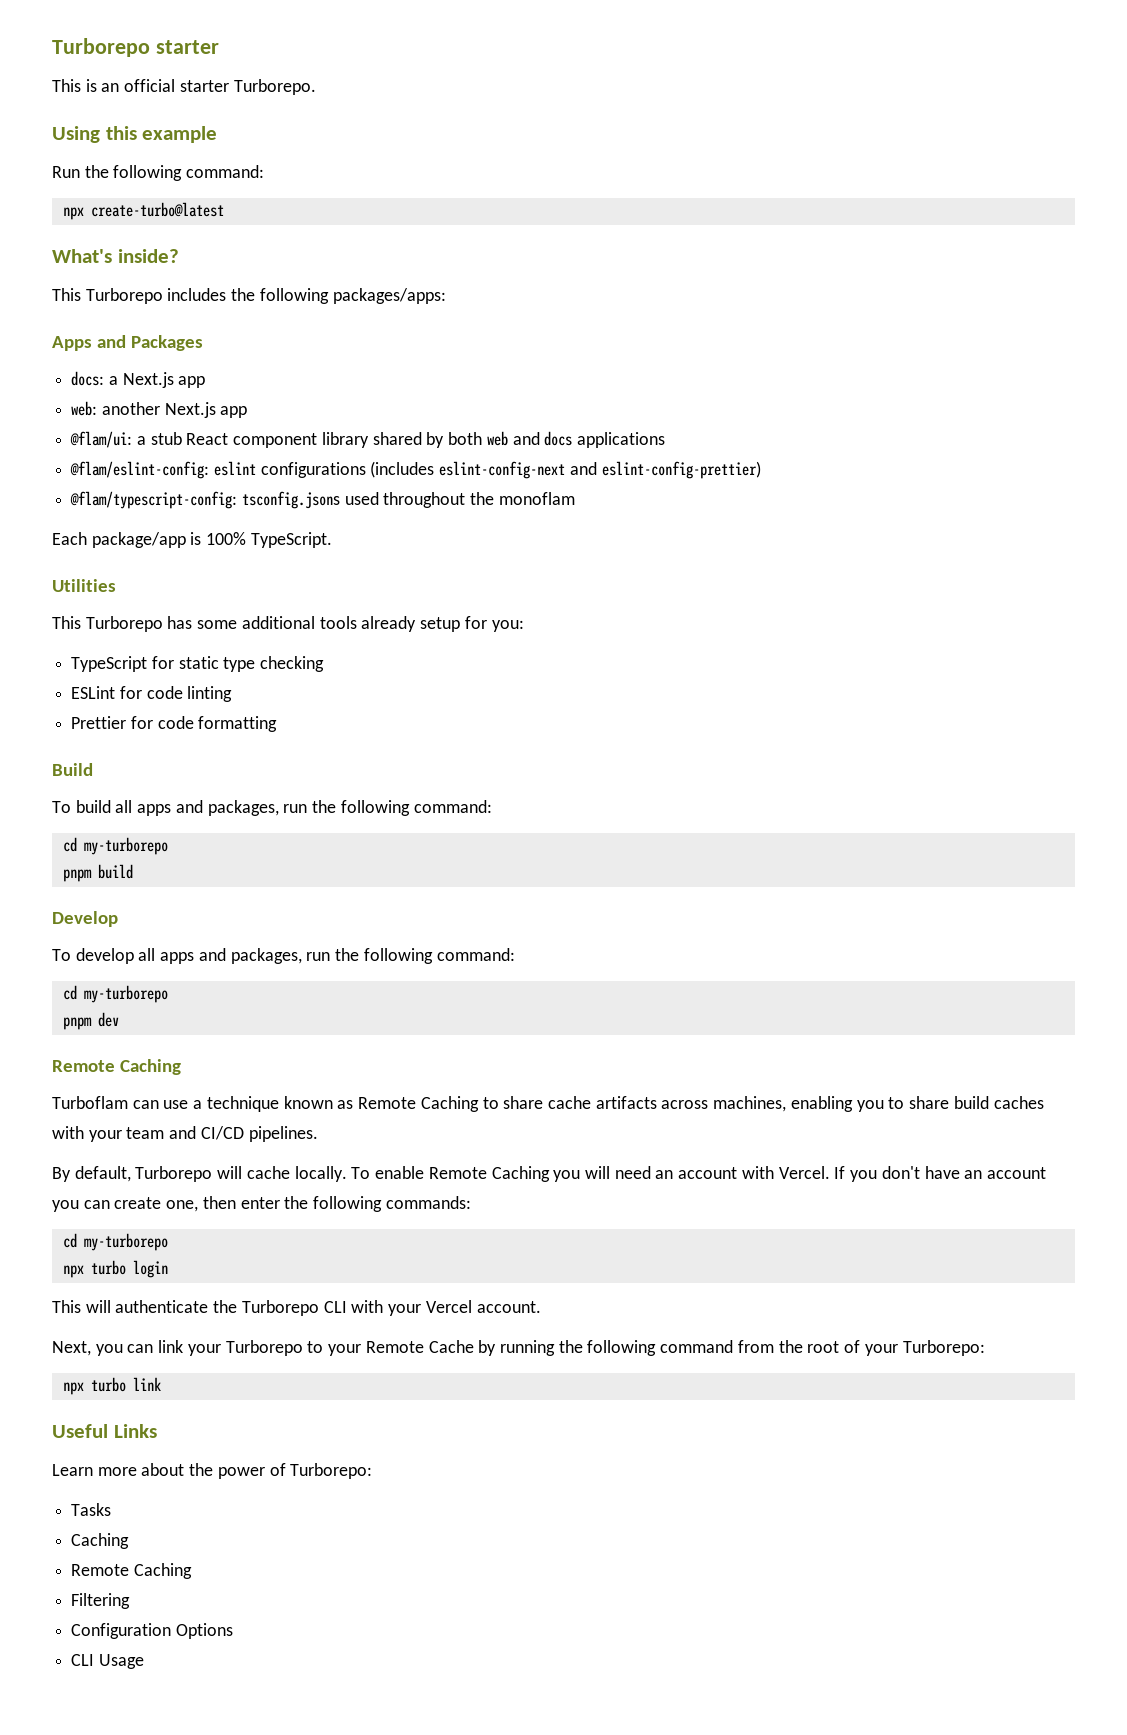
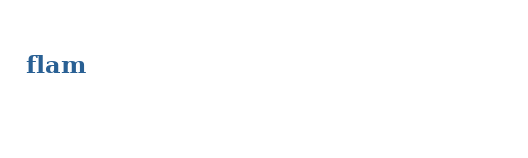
- Turborepo starter
- This is an official starter Turborepo.
- Using this example
- Run the following command:
- npx create-turbo@latest
- What's inside?
- This Turborepo includes the following packages/apps:
- Apps and Packages
- docs: a Next.js app
- web: another Next.js app
- @flam/ui: a stub React component library shared by both web and docs applications
- @flam/eslint-config: eslint configurations (includes eslint-config-next and eslint-config-prettier)
- @flam/typescript-config: tsconfig.jsons used throughout the monoflam
- Each package/app is 100% TypeScript.
- Utilities
- This Turborepo has some additional tools already setup for you:
- TypeScript for static type checking
- ESLint for code linting
- Prettier for code formatting
- Build
- To build all apps and packages, run the following command:
- cd my-turborepo
- pnpm build
- Develop
- To develop all apps and packages, run the following command:
- cd my-turborepo
- pnpm dev
- Remote Caching
- Turboflam can use a technique known as Remote Caching to share cache artifacts across machines, enabling you to share build caches with your team and CI/CD pipelines.
- By default, Turborepo will cache locally. To enable Remote Caching you will need an account with Vercel. If you don't have an account you can create one, then enter the following commands:
- cd my-turborepo
- npx turbo login
- This will authenticate the Turborepo CLI with your Vercel account.
- Next, you can link your Turborepo to your Remote Cache by running the following command from the root of your Turborepo:
- npx turbo link
- Useful Links
- Learn more about the power of Turborepo:
- Tasks
- Caching
- Remote Caching
- Filtering
- Configuration Options
- CLI Usage
+ flam

